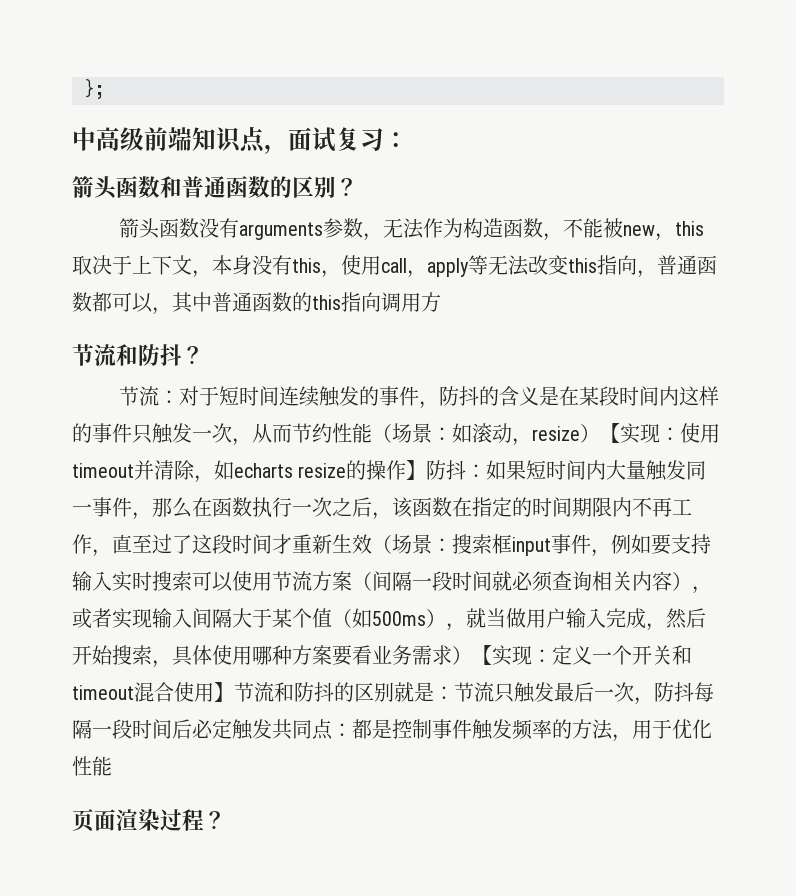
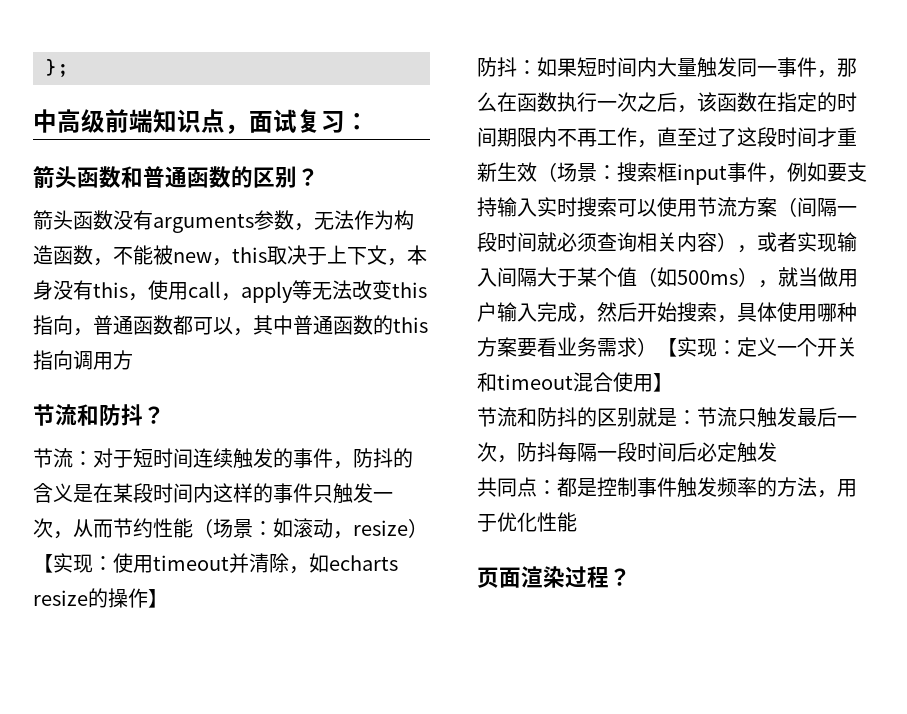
- 使用timeout并清除，如echarts resize的操作】防抖：
+ 使用timeout并清除，如echarts resize的操作】
+ 防抖：
- 定义一个开关和timeout混合使用】节流和防抖的区别就是：
+ 定义一个开关和timeout混合使用】
+ 节流和防抖的区别就是：
- 节流只触发最后一次，防抖每隔一段时间后必定触发共同点：
+ 节流只触发最后一次，防抖每隔一段时间后必定触发
+ 共同点：

